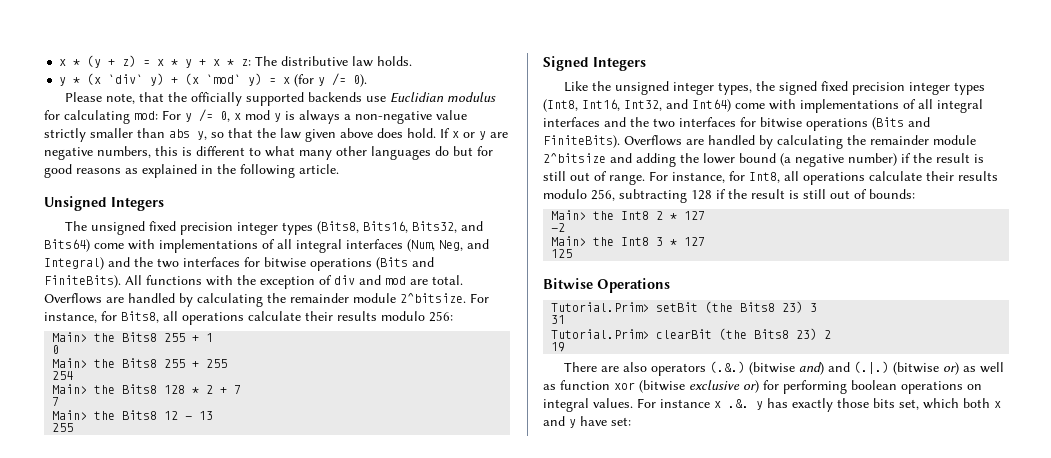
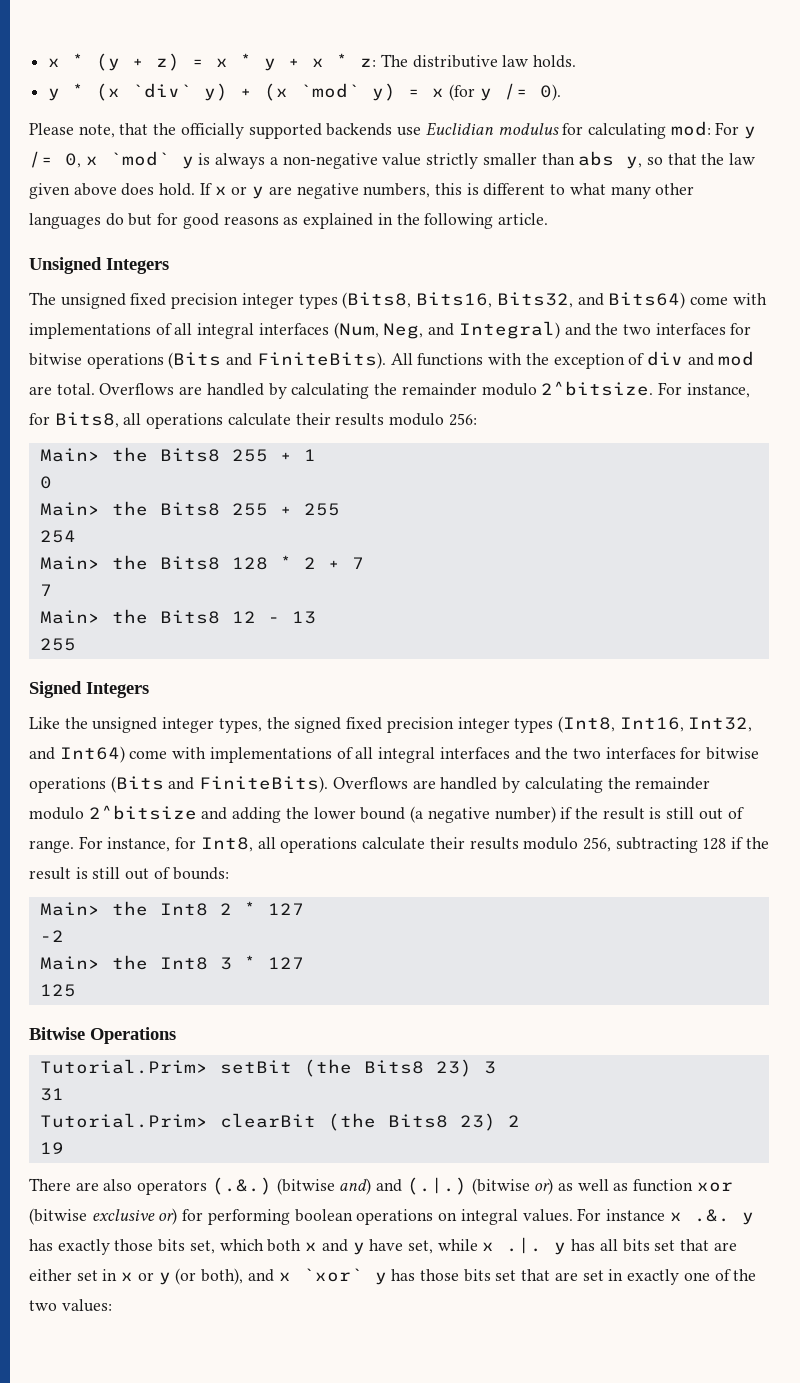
- Please note, that the officially supported backends use Euclidian modulus for calculating mod: For y /= 0, x mod y is always a non-negative value strictly smaller than abs y, so that the law given above does hold.
+ Please note, that the officially supported backends use Euclidian modulus for calculating mod: For y /= 0, x `mod` y is always a non-negative value strictly smaller than abs y, so that the law given above does hold.
- Overflows are handled by calculating the remainder module 2^bitsize.
+ Overflows are handled by calculating the remainder modulo 2^bitsize.
- Overflows are handled by calculating the remainder module 2^bitsize and adding the lower bound (a negative number) if the result is still out of range.
+ Overflows are handled by calculating the remainder modulo 2^bitsize and adding the lower bound (a negative number) if the result is still out of range.
- For instance x .&. y has exactly those bits set, which both x and y have set:
+ For instance x .&. y has exactly those bits set, which both x and y have set, while x .|. y has all bits set that are either set in x or y (or both), and x `xor` y has those bits set that are set in exactly one of the two values:

